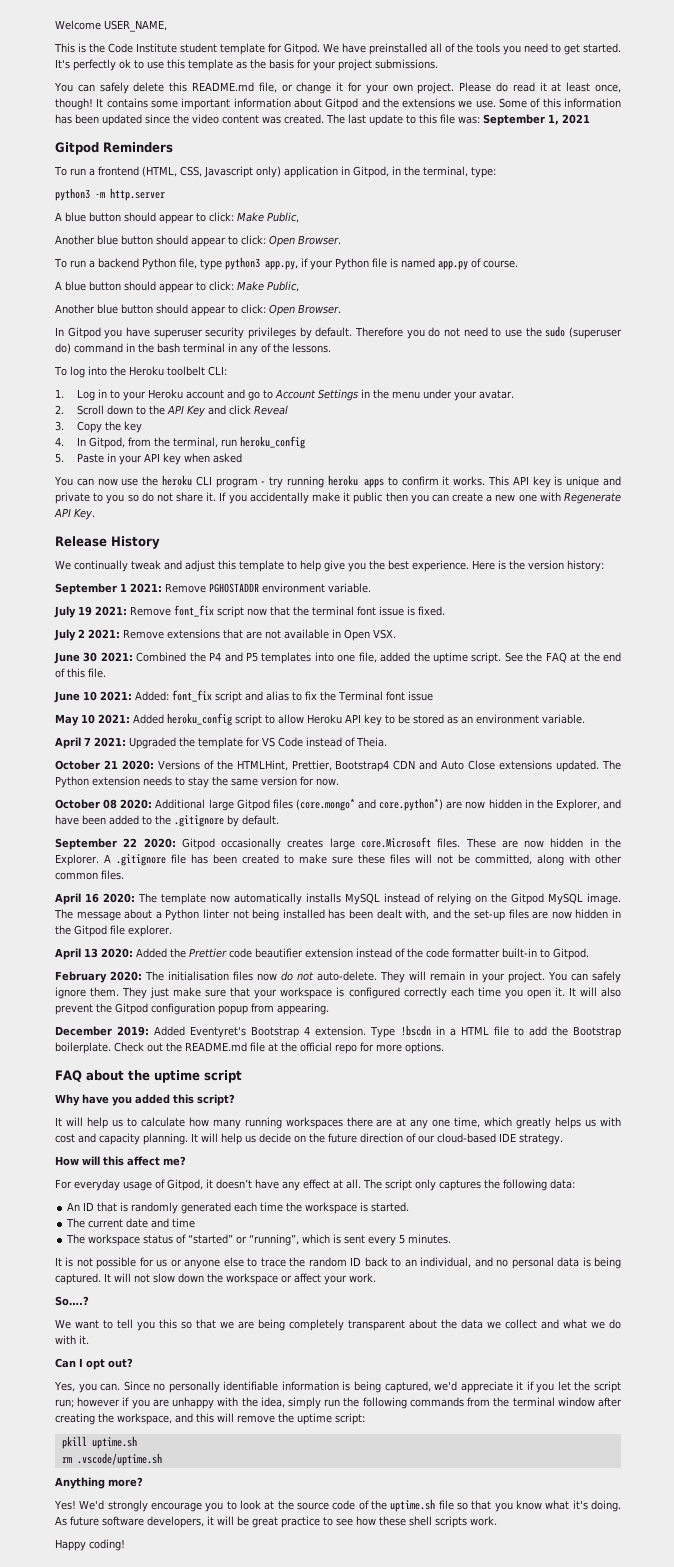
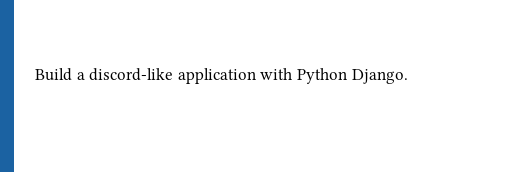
- Welcome USER_NAME,
- This is the Code Institute student template for Gitpod. We have preinstalled all of the tools you need to get started. It's perfectly ok to use this template as the basis for your project submissions.
- You can safely delete this README.md file, or change it for your own project. Please do read it at least once, though! It contains some important information about Gitpod and the extensions we use. Some of this information has been updated since the video content was created. The last update to this file was: September 1, 2021
- Gitpod Reminders
- To run a frontend (HTML, CSS, Javascript only) application in Gitpod, in the terminal, type:
- python3 -m http.server
- A blue button should appear to click: Make Public,
- Another blue button should appear to click: Open Browser.
- To run a backend Python file, type python3 app.py, if your Python file is named app.py of course.
- A blue button should appear to click: Make Public,
- Another blue button should appear to click: Open Browser.
- In Gitpod you have superuser security privileges by default. Therefore you do not need to use the sudo (superuser do) command in the bash terminal in any of the lessons.
- To log into the Heroku toolbelt CLI:
- 1. Log in to your Heroku account and go to Account Settings in the menu under your avatar.
- 2. Scroll down to the API Key and click Reveal
- 3. Copy the key
- 4. In Gitpod, from the terminal, run heroku_config
- 5. Paste in your API key when asked
- You can now use the heroku CLI program - try running heroku apps to confirm it works. This API key is unique and private to you so do not share it. If you accidentally make it public then you can create a new one with Regenerate API Key.
- Release History
- We continually tweak and adjust this template to help give you the best experience. Here is the version history:
- September 1 2021: Remove PGHOSTADDR environment variable.
- July 19 2021: Remove font_fix script now that the terminal font issue is fixed.
- July 2 2021: Remove extensions that are not available in Open VSX.
- June 30 2021: Combined the P4 and P5 templates into one file, added the uptime script. See the FAQ at the end of this file.
- June 10 2021: Added: font_fix script and alias to fix the Terminal font issue
- May 10 2021: Added heroku_config script to allow Heroku API key to be stored as an environment variable.
- April 7 2021: Upgraded the template for VS Code instead of Theia.
- October 21 2020: Versions of the HTMLHint, Prettier, Bootstrap4 CDN and Auto Close extensions updated. The Python extension needs to stay the same version for now.
- October 08 2020: Additional large Gitpod files (core.mongo* and core.python*) are now hidden in the Explorer, and have been added to the .gitignore by default.
- September 22 2020: Gitpod occasionally creates large core.Microsoft files. These are now hidden in the Explorer. A .gitignore file has been created to make sure these files will not be committed, along with other common files.
- April 16 2020: The template now automatically installs MySQL instead of relying on the Gitpod MySQL image. The message about a Python linter not being installed has been dealt with, and the set-up files are now hidden in the Gitpod file explorer.
- April 13 2020: Added the Prettier code beautifier extension instead of the code formatter built-in to Gitpod.
- February 2020: The initialisation files now do not auto-delete. They will remain in your project. You can safely ignore them. They just make sure that your workspace is configured correctly each time you open it. It will also prevent the Gitpod configuration popup from appearing.
- December 2019: Added Eventyret's Bootstrap 4 extension. Type !bscdn in a HTML file to add the Bootstrap boilerplate. Check out the README.md file at the official repo for more options.
- FAQ about the uptime script
- Why have you added this script?
- It will help us to calculate how many running workspaces there are at any one time, which greatly helps us with cost and capacity planning. It will help us decide on the future direction of our cloud-based IDE strategy.
- How will this affect me?
- For everyday usage of Gitpod, it doesn’t have any effect at all. The script only captures the following data:
- An ID that is randomly generated each time the workspace is started.
- The current date and time
- The workspace status of “started” or “running”, which is sent every 5 minutes.
- It is not possible for us or anyone else to trace the random ID back to an individual, and no personal data is being captured. It will not slow down the workspace or affect your work.
- So….?
- We want to tell you this so that we are being completely transparent about the data we collect and what we do with it.
- Can I opt out?
- Yes, you can. Since no personally identifiable information is being captured, we'd appreciate it if you let the script run; however if you are unhappy with the idea, simply run the following commands from the terminal window after creating the workspace, and this will remove the uptime script:
- pkill uptime.sh
- rm .vscode/uptime.sh
- Anything more?
- Yes! We'd strongly encourage you to look at the source code of the uptime.sh file so that you know what it's doing. As future software developers, it will be great practice to see how these shell scripts work.
- Happy coding!
+ Build a discord-like application with Python Django.

